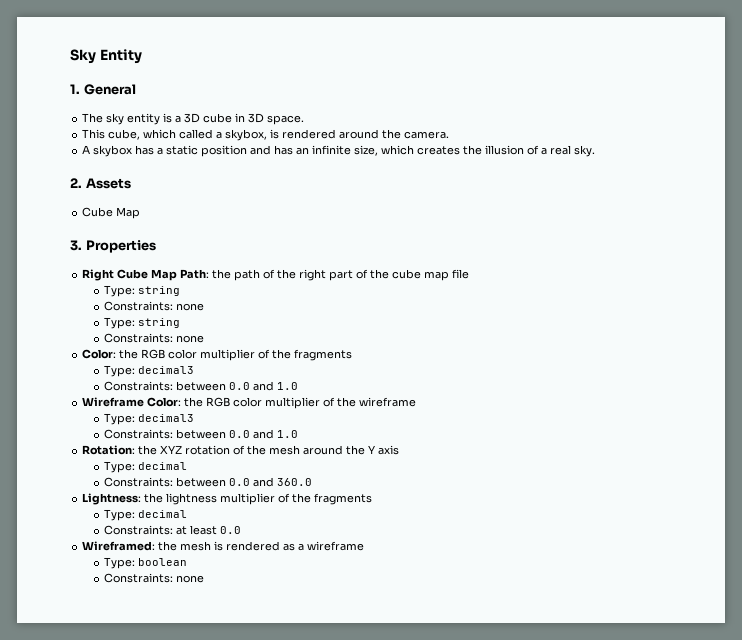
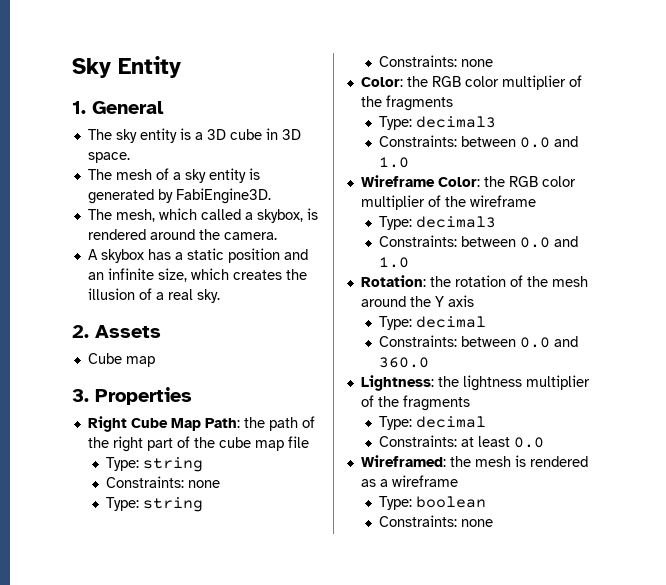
- This cube, which called a skybox, is rendered around the camera.
+ The mesh of a sky entity is generated by FabiEngine3D.
+ The mesh, which called a skybox, is rendered around the camera.
- A skybox has a static position and has an infinite size, which creates the illusion of a real sky.
+ A skybox has a static position and an infinite size, which creates the illusion of a real sky.
  2. Assets
- Cube Map
+ Cube map
- Rotation: the XYZ rotation of the mesh around the Y axis
+ Rotation: the rotation of the mesh around the Y axis

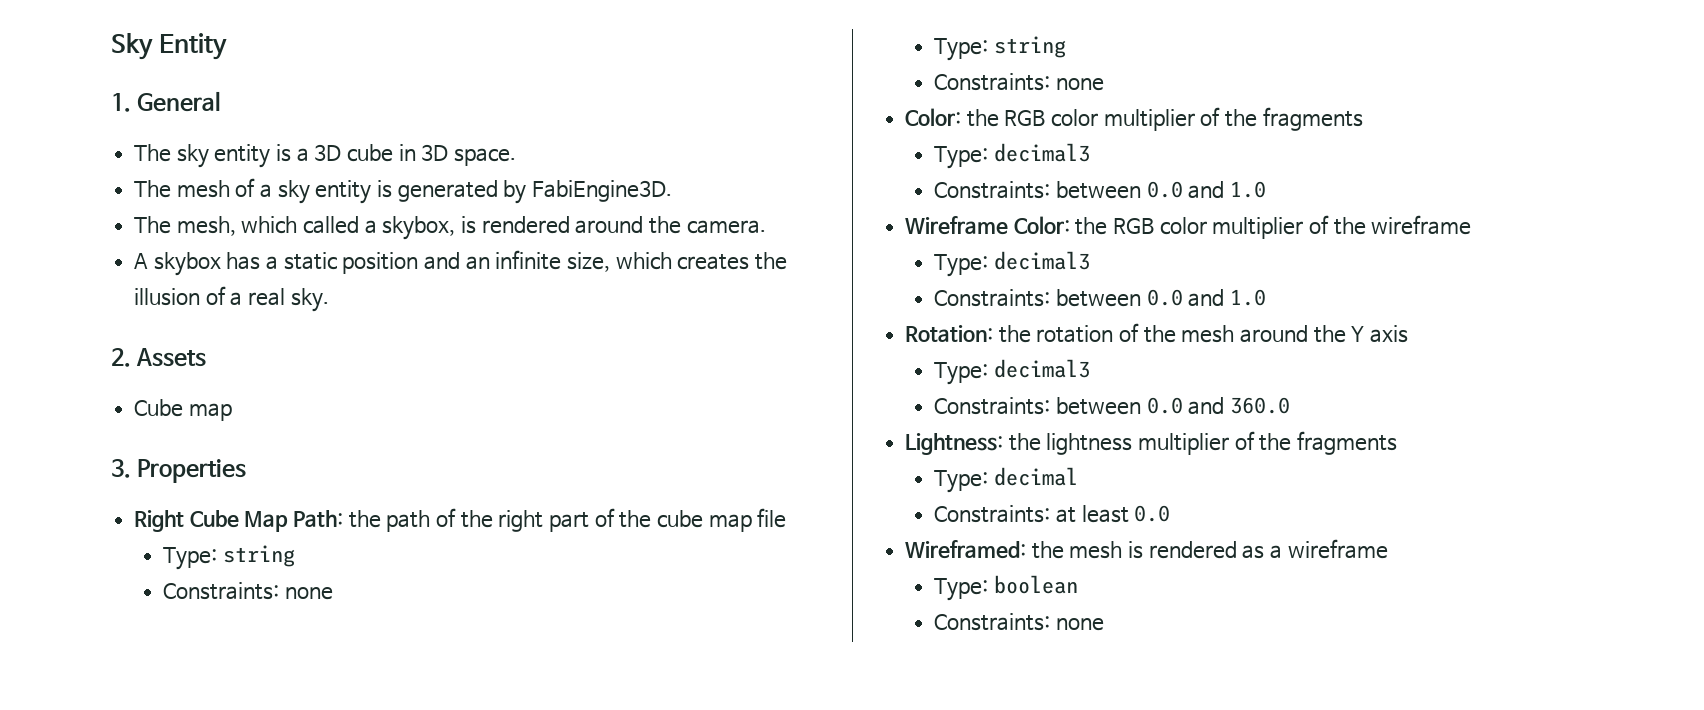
  Rotation: the rotation of the mesh around the Y axis
- Type: decimal
+ Type: decimal3

